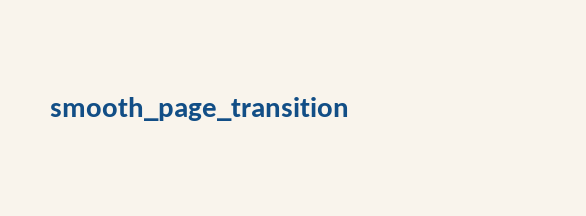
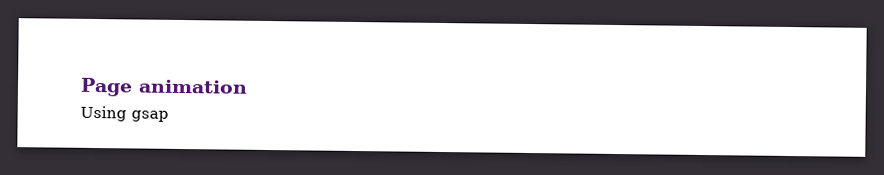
- smooth_page_transition
+ Page animation
+ Using gsap

